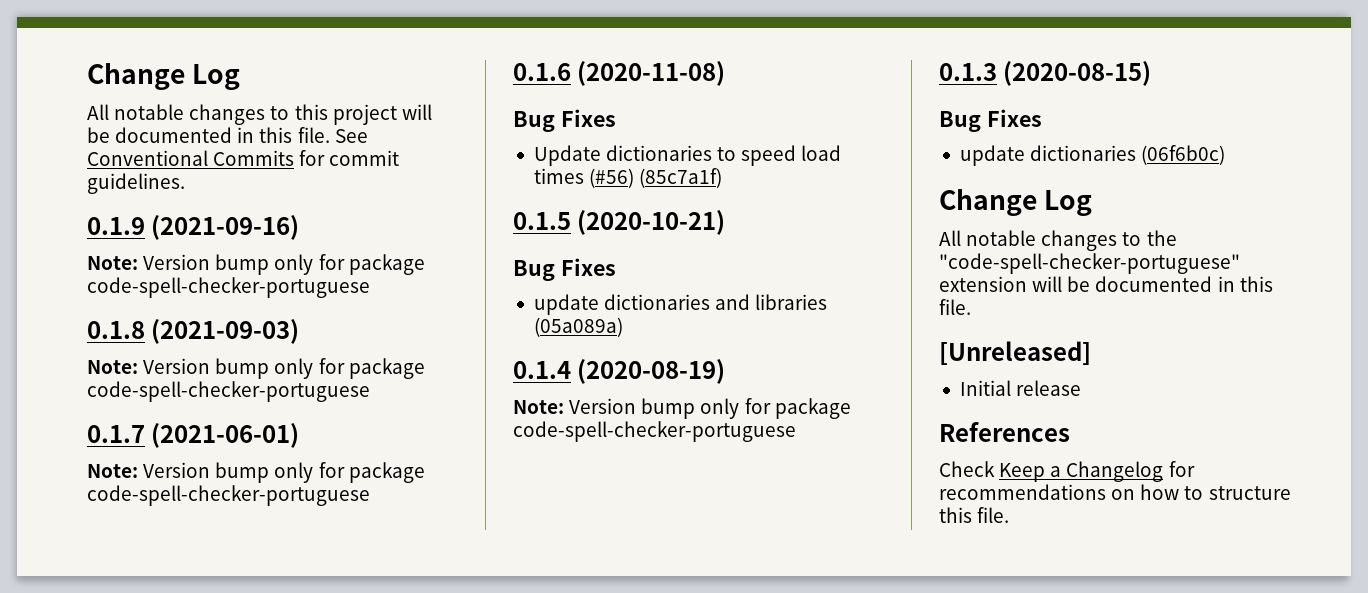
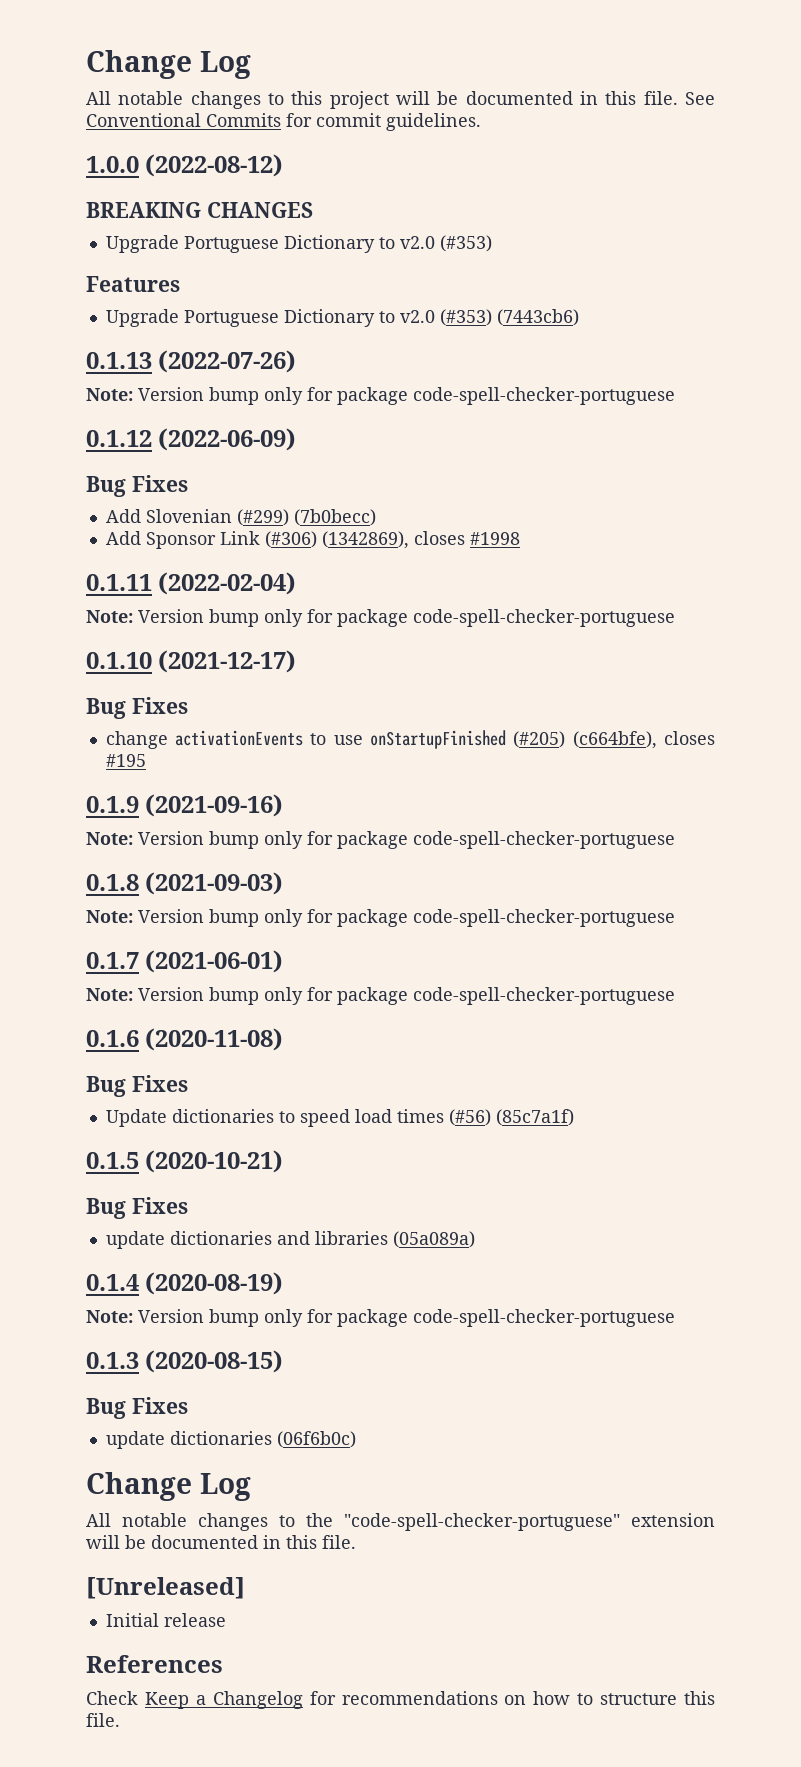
+ 1.0.0 (2022-08-12)
+ BREAKING CHANGES
+ Upgrade Portuguese Dictionary to v2.0 (#353)
+ Features
+ Upgrade Portuguese Dictionary to v2.0 (#353) (7443cb6)
+ 0.1.13 (2022-07-26)
+ Note: Version bump only for package code-spell-checker-portuguese
+ 0.1.12 (2022-06-09)
+ Bug Fixes
+ Add Slovenian (#299) (7b0becc)
+ Add Sponsor Link (#306) (1342869), closes #1998
+ 0.1.11 (2022-02-04)
+ Note: Version bump only for package code-spell-checker-portuguese
+ 0.1.10 (2021-12-17)
+ Bug Fixes
+ change activationEvents to use onStartupFinished (#205) (c664bfe), closes #195

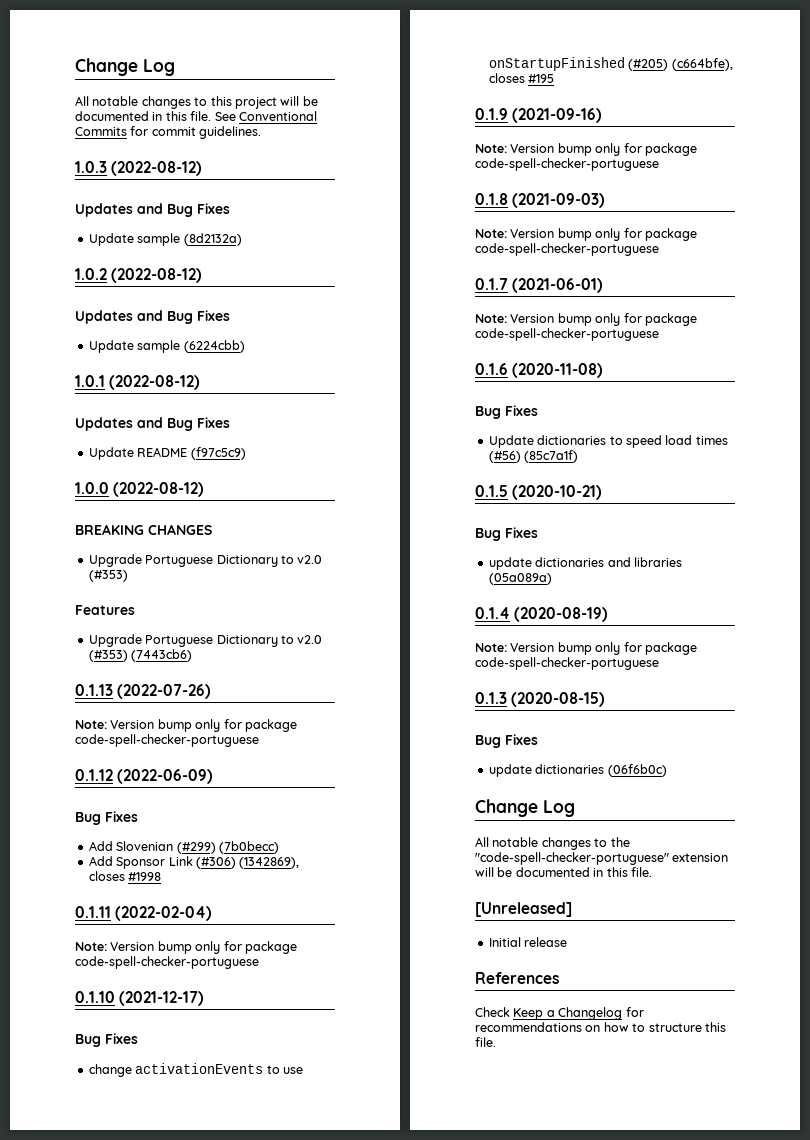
+ 1.0.3 (2022-08-12)
+ Updates and Bug Fixes
+ Update sample (8d2132a)
+ 1.0.2 (2022-08-12)
+ Updates and Bug Fixes
+ Update sample (6224cbb)
+ 1.0.1 (2022-08-12)
+ Updates and Bug Fixes
+ Update README (f97c5c9)

